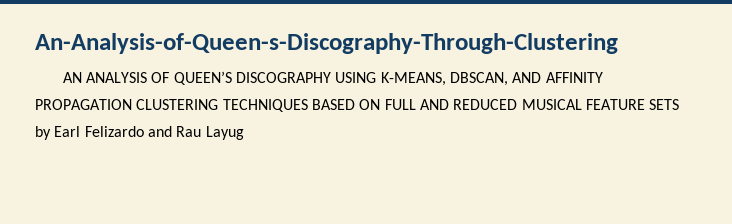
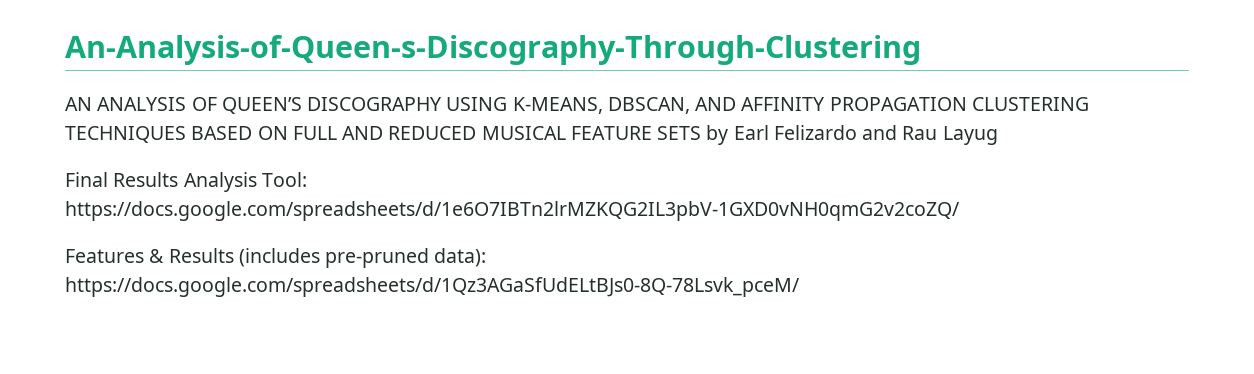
+ Final Results Analysis Tool: https://docs.google.com/spreadsheets/d/1e6O7IBTn2lrMZKQG2IL3pbV-1GXD0vNH0qmG2v2coZQ/
+ Features & Results (includes pre-pruned data): https://docs.google.com/spreadsheets/d/1Qz3AGaSfUdELtBJs0-8Q-78Lsvk_pceM/

